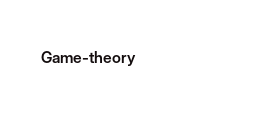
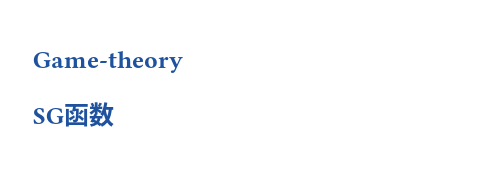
+ SG函数

